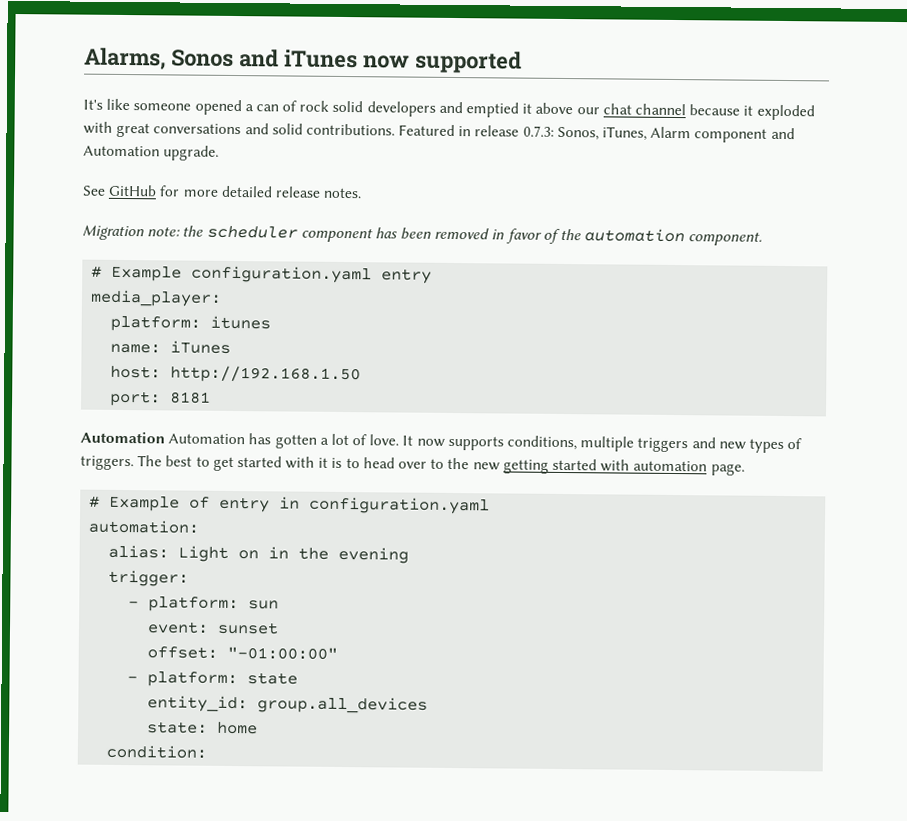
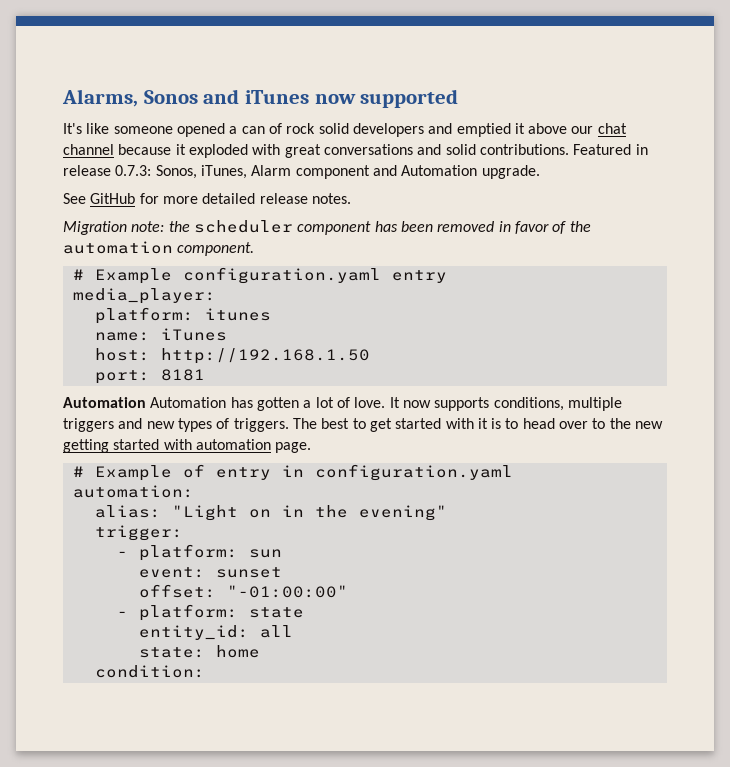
- alias: Light on in the evening
+ alias: "Light on in the evening"
- entity_id: group.all_devices
+ entity_id: all

